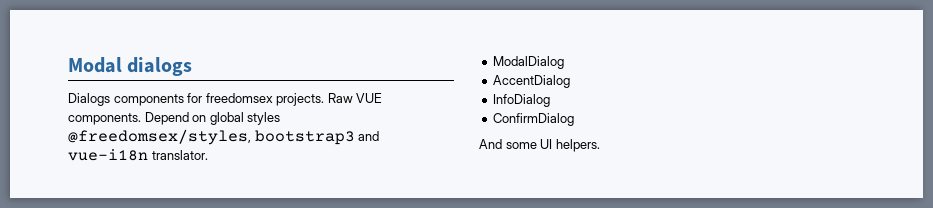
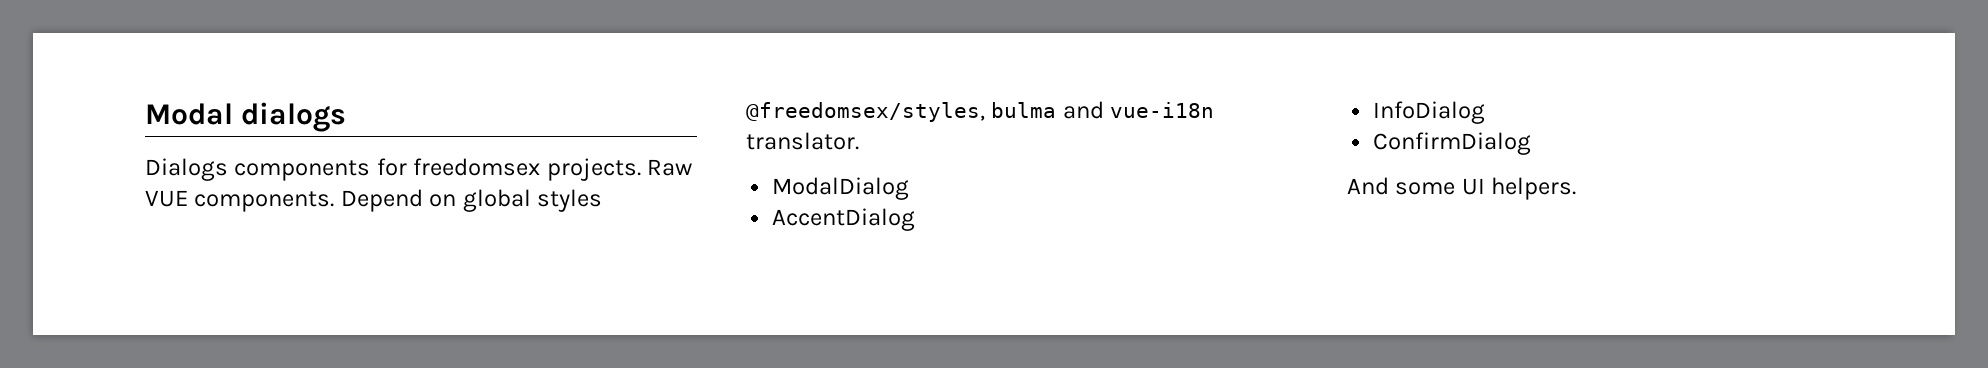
- Depend on global styles @freedomsex/styles, bootstrap3 and vue-i18n translator.
+ Depend on global styles @freedomsex/styles, bulma and vue-i18n translator.

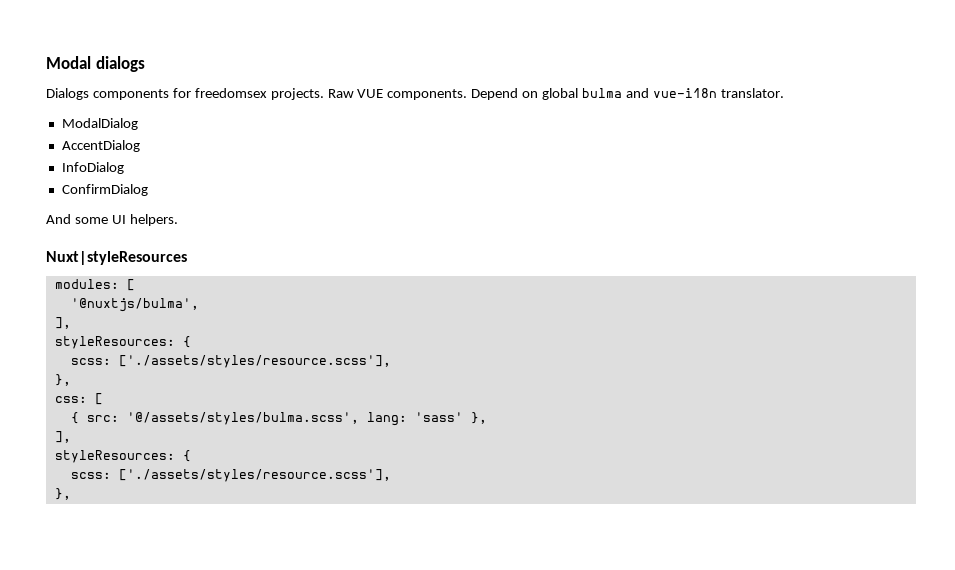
- Depend on global styles @freedomsex/styles, bulma and vue-i18n translator.
+ Depend on global bulma and vue-i18n translator.
+ Nuxt|styleResources
+ modules: [
+ '@nuxtjs/bulma',
+ ],
+ styleResources: {
+ scss: ['./assets/styles/resource.scss'],
+ },
+ css: [
+ { src: '@/assets/styles/bulma.scss', lang: 'sass' },
+ ],
+ styleResources: {
+ scss: ['./assets/styles/resource.scss'],
+ },

